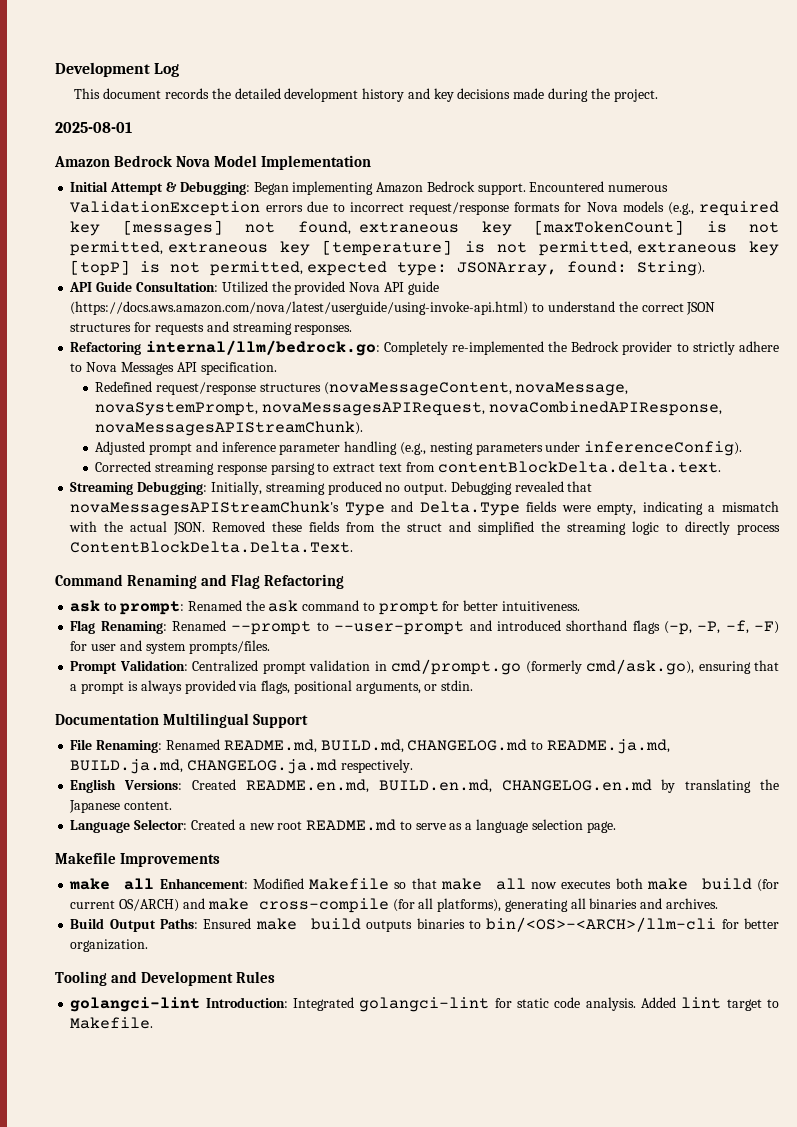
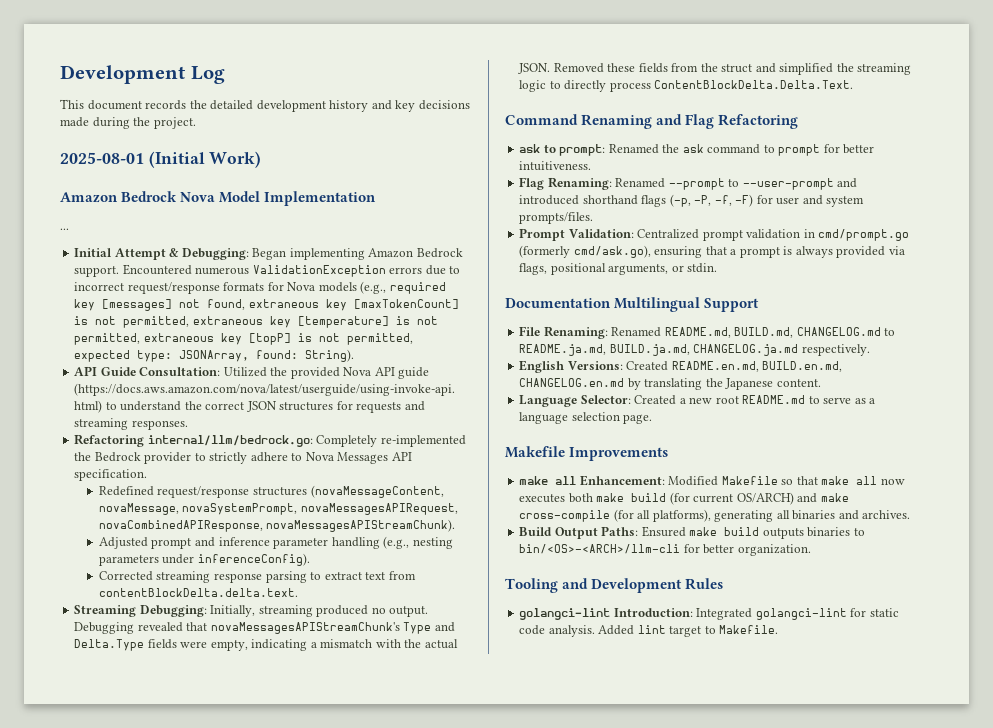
- 2025-08-01
+ 2025-08-01 (Initial Work)
+ ...

